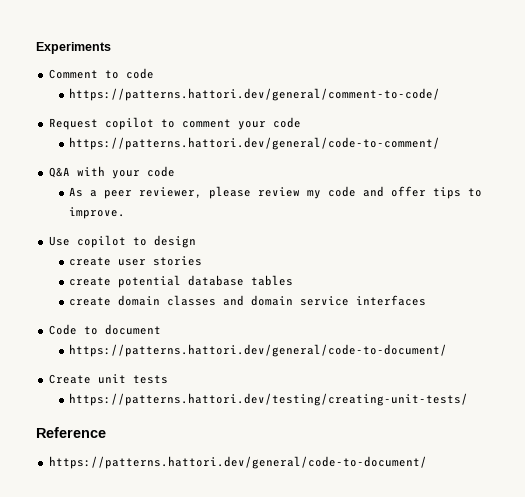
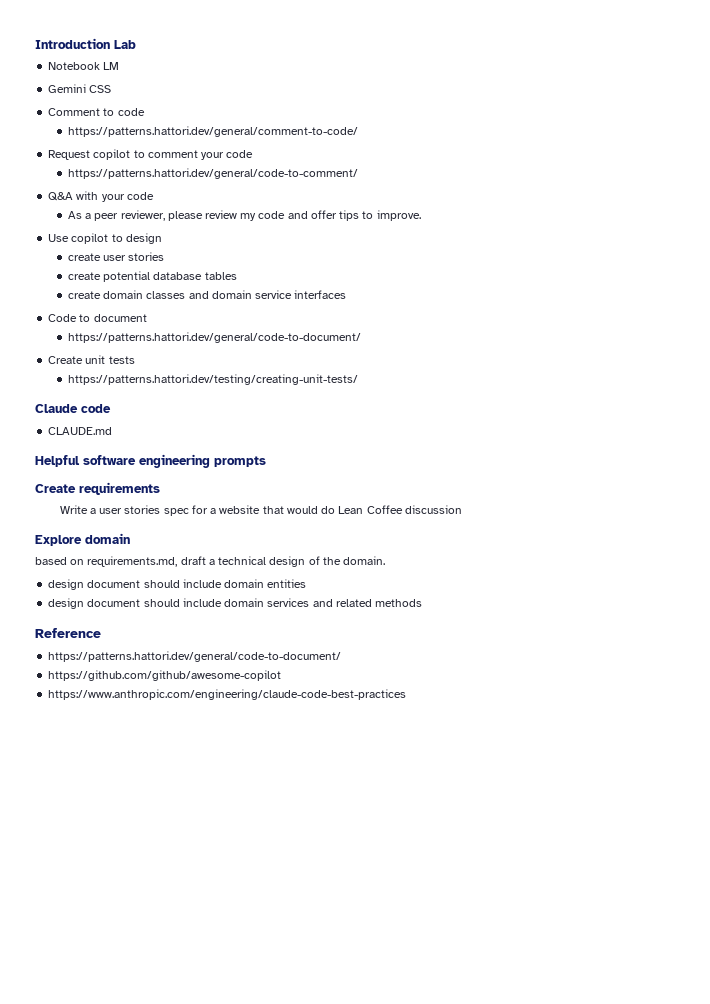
- Experiments
+ Introduction Lab
+ Notebook LM
+ Gemini CSS
+ Claude code
+ CLAUDE.md
+ Helpful software engineering prompts
+ Create requirements
+ Write a user stories spec for a website that would do Lean Coffee discussion
+ Explore domain
+ based on requirements.md, draft a technical design of the domain.
+ design document should include domain entities
+ design document should include domain services and related methods
+ https://github.com/github/awesome-copilot
+ https://www.anthropic.com/engineering/claude-code-best-practices

